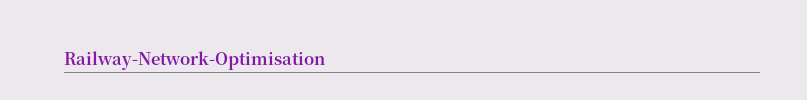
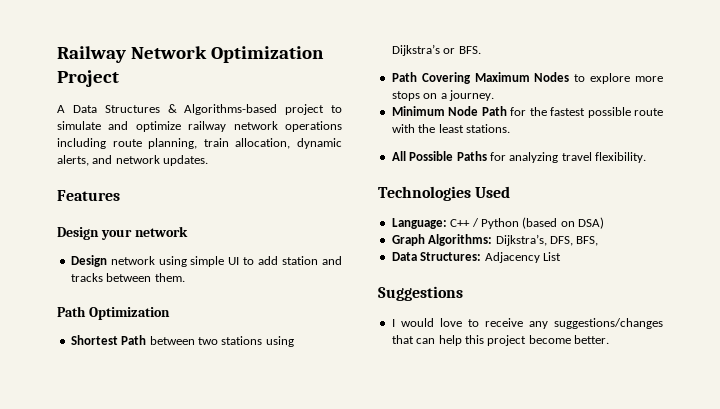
- Railway-Network-Optimisation
+ Railway Network Optimization Project
+ A Data Structures & Algorithms-based project to simulate and optimize railway network operations including route planning, train allocation, dynamic alerts, and network updates.
+ Features
+ Design your network
+ Design network using simple UI to add station and tracks between them.
+ Path Optimization
+ Shortest Path between two stations using Dijkstra’s or BFS.
+ Path Covering Maximum Nodes to explore more stops on a journey.
+ Minimum Node Path for the fastest possible route with the least stations.
+ All Possible Paths for analyzing travel flexibility.
+ Technologies Used
+ Language: C++ / Python (based on DSA)
+ Graph Algorithms: Dijkstra’s, DFS, BFS,
+ Data Structures: Adjacency List
+ Suggestions
+ I would love to receive any suggestions/changes that can help this project become better.

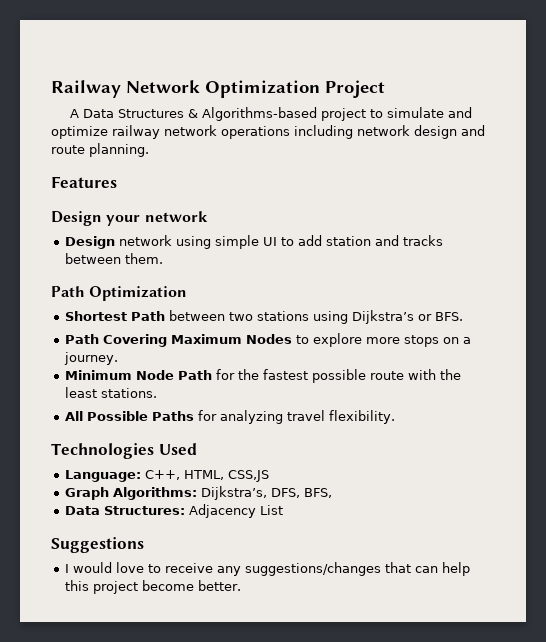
- A Data Structures & Algorithms-based project to simulate and optimize railway network operations including route planning, train allocation, dynamic alerts, and network updates.
+ A Data Structures & Algorithms-based project to simulate and optimize railway network operations including network design and route planning.
- Language: C++ / Python (based on DSA)
+ Language: C++, HTML, CSS,JS

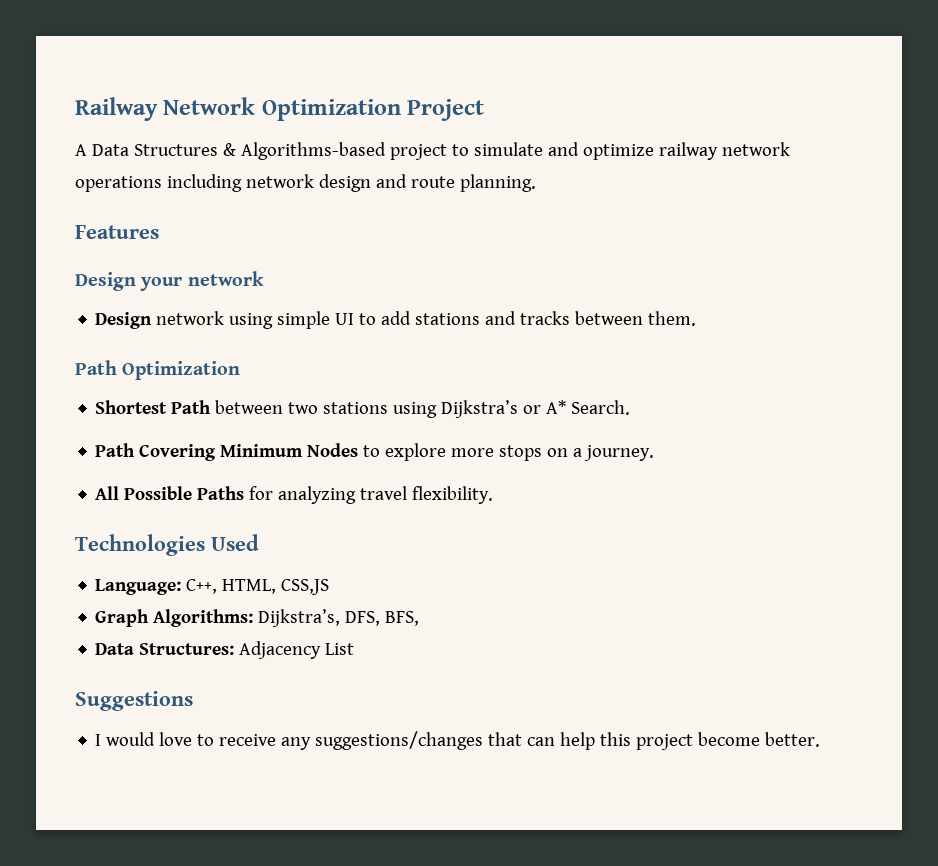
- Design network using simple UI to add station and tracks between them.
+ Design network using simple UI to add stations and tracks between them.
- Shortest Path between two stations using Dijkstra’s or BFS.
+ Shortest Path between two stations using Dijkstra’s or A* Search.
- Path Covering Maximum Nodes to explore more stops on a journey.
+ Path Covering Minimum Nodes to explore more stops on a journey.
- Minimum Node Path for the fastest possible route with the least stations.

